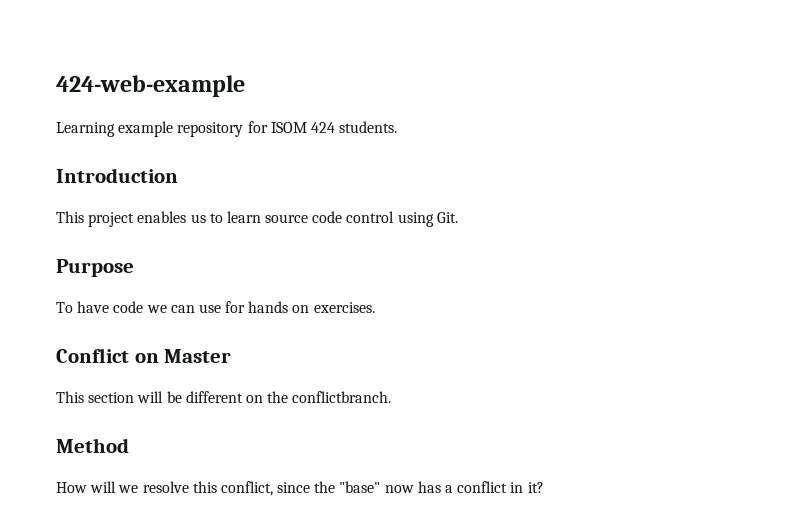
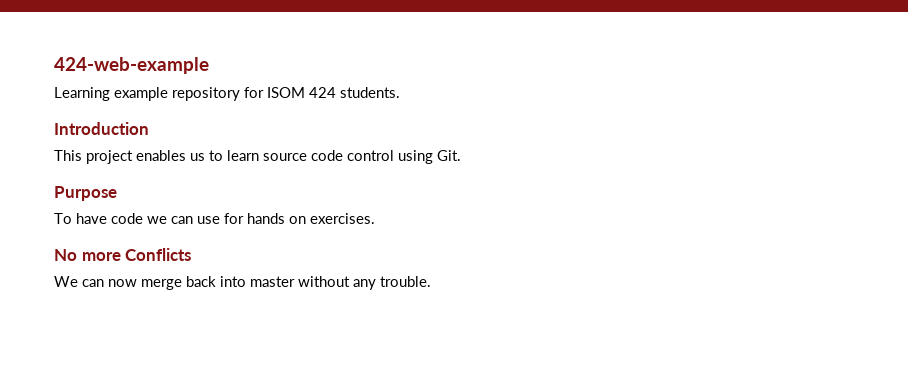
- Conflict on Master
- This section will be different on the conflictbranch.
- Method
- How will we resolve this conflict, since the "base" now has a conflict in it?
+ No more Conflicts
+ We can now merge back into master without any trouble.

